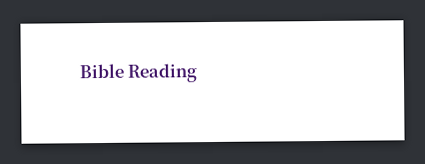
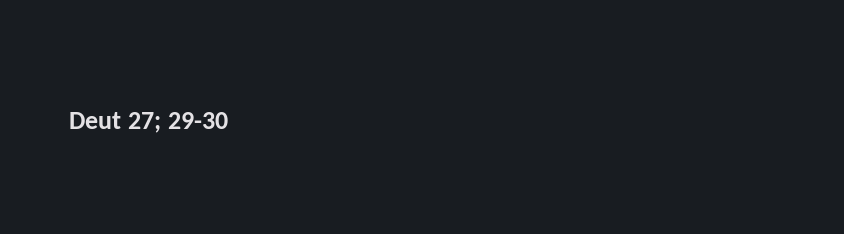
- Bible Reading
+ Deut 27; 29-30

